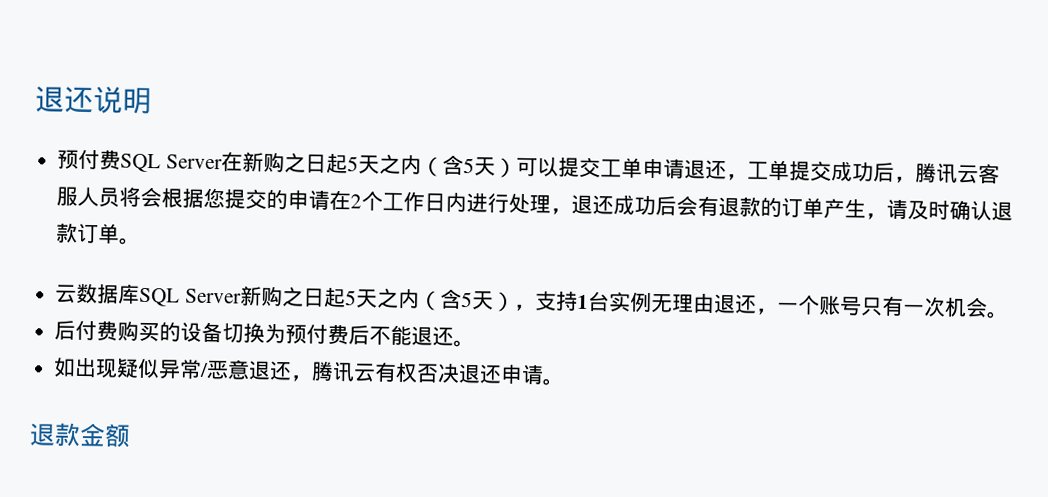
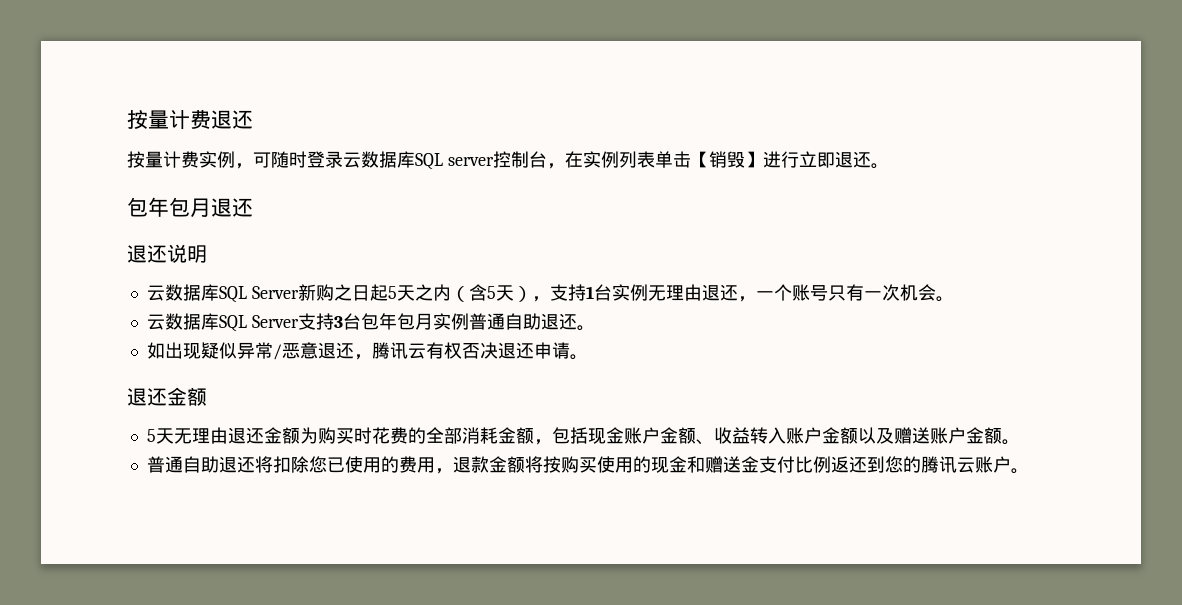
+ 按量计费退还
+ 按量计费实例，可随时登录云数据库SQL server控制台，在实例列表单击【销毁】进行立即退还。
+ 包年包月退还
  退还说明
- 预付费SQL Server在新购之日起5天之内（含5天）可以提交工单申请退还，工单提交成功后，腾讯云客服人员将会根据您提交的申请在2个工作日内进行处理，退还成功后会有退款的订单产生，请及时确认退款订单。
- 后付费购买的设备切换为预付费后不能退还。
+ 云数据库SQL Server支持3台包年包月实例普通自助退还。
  如出现疑似异常/恶意退还，腾讯云有权否决退还申请。
- 退款金额
+ 退还金额
+ 5天无理由退还金额为购买时花费的全部消耗金额，包括现金账户金额、收益转入账户金额以及赠送账户金额。
+ 普通自助退还将扣除您已使用的费用，退款金额将按购买使用的现金和赠送金支付比例返还到您的腾讯云账户。

